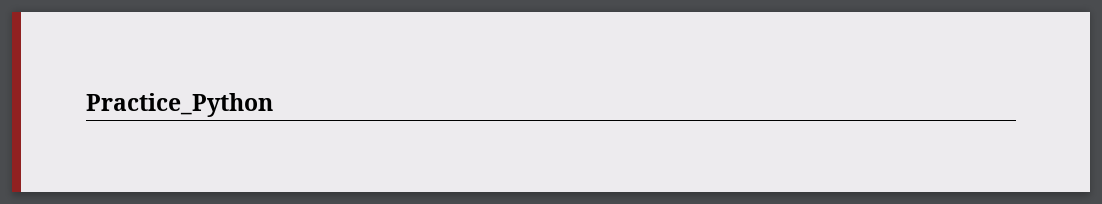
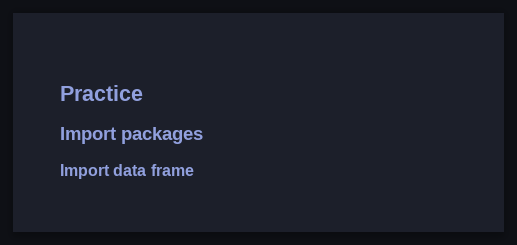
- Practice_Python
+ Practice
+ Import packages
+ Import data frame

